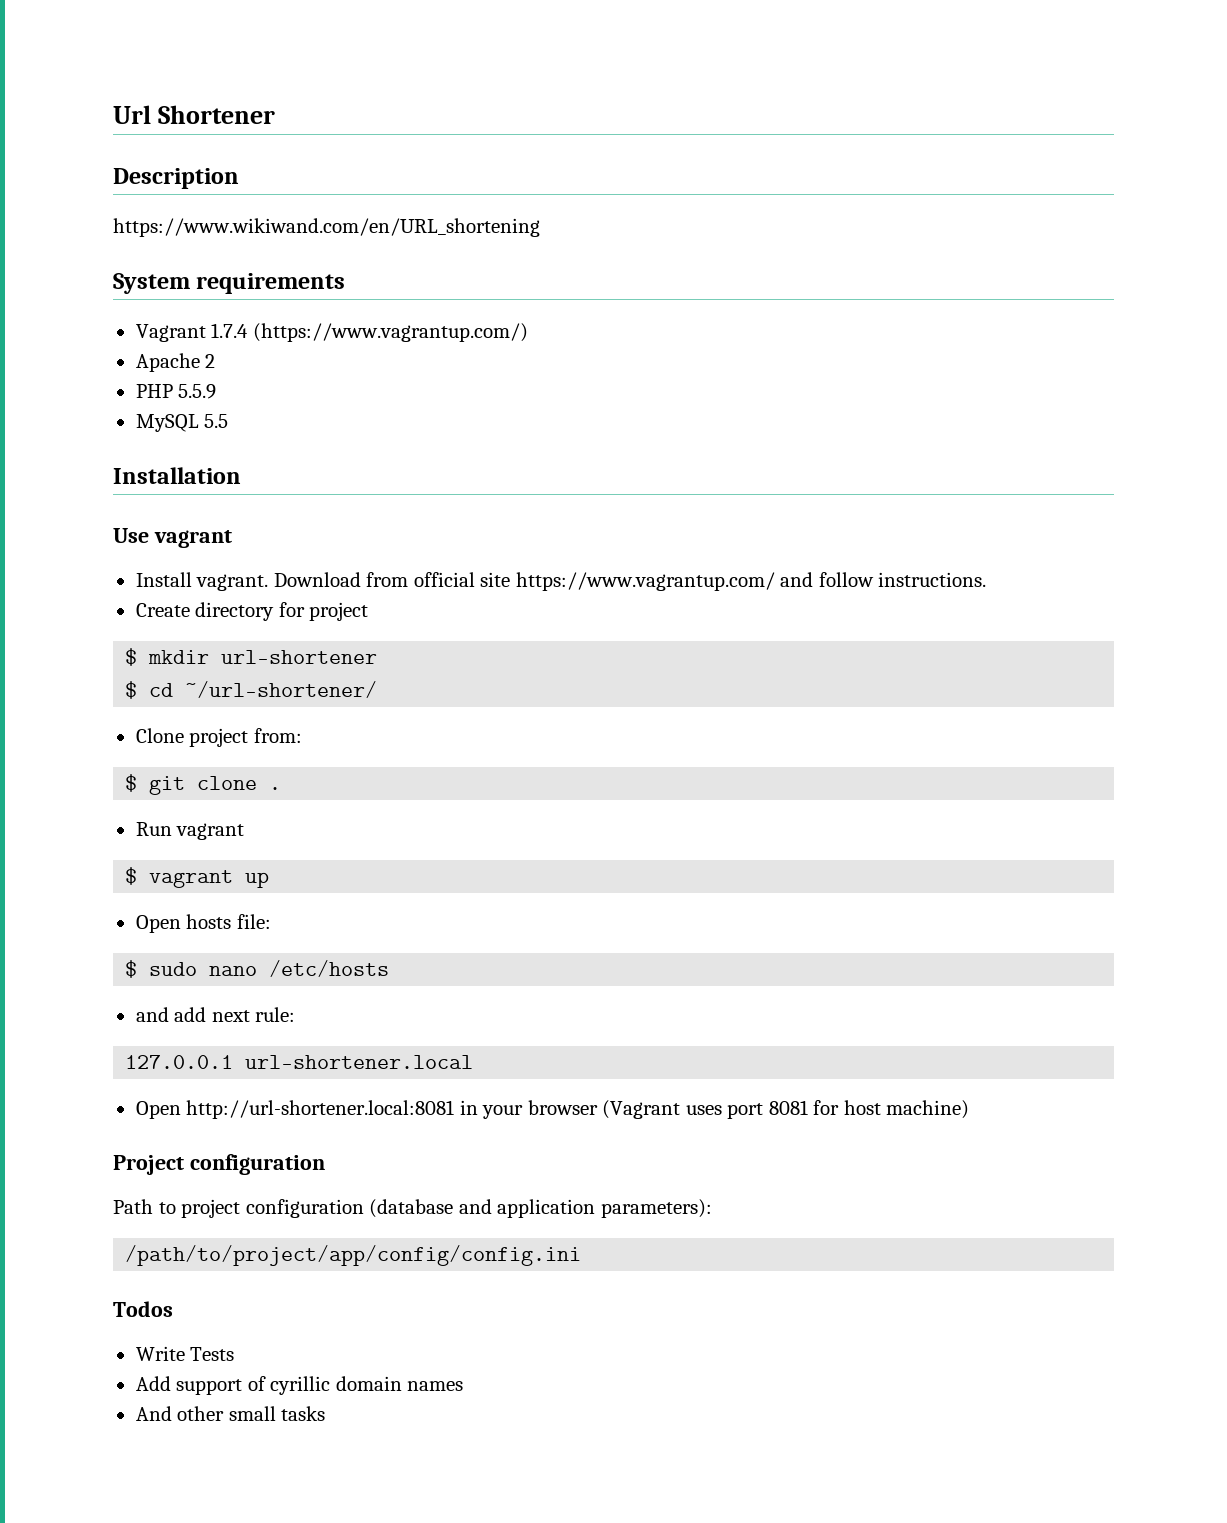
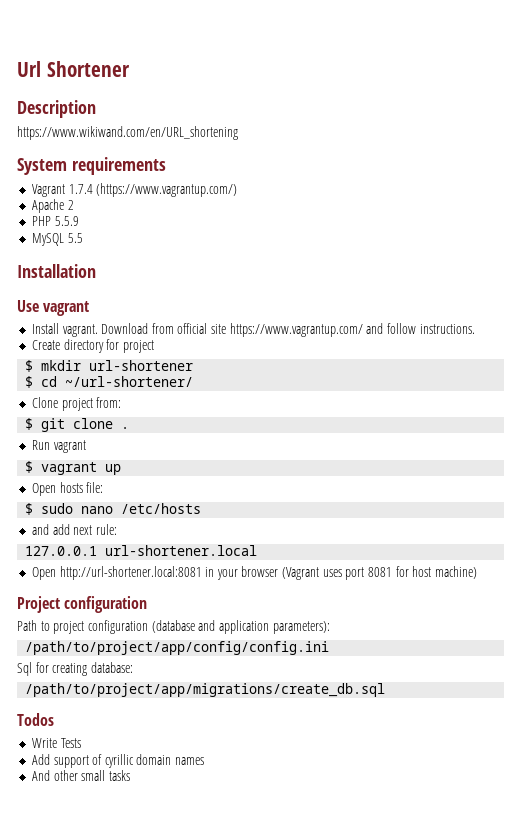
+ Sql for creating database:
+ /path/to/project/app/migrations/create_db.sql

